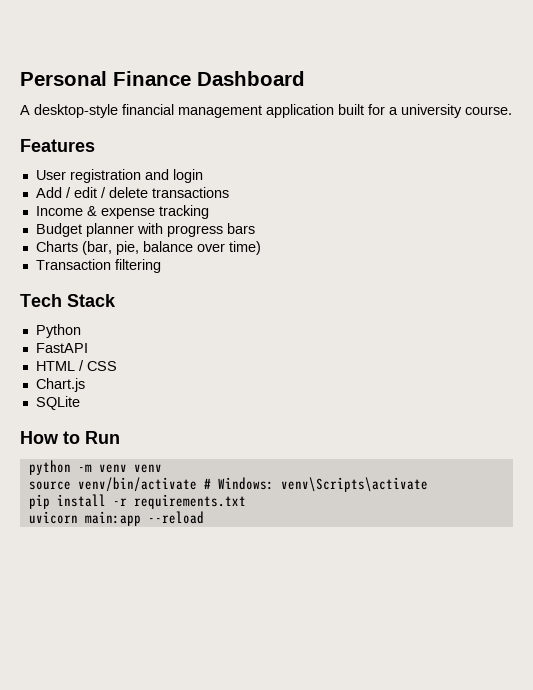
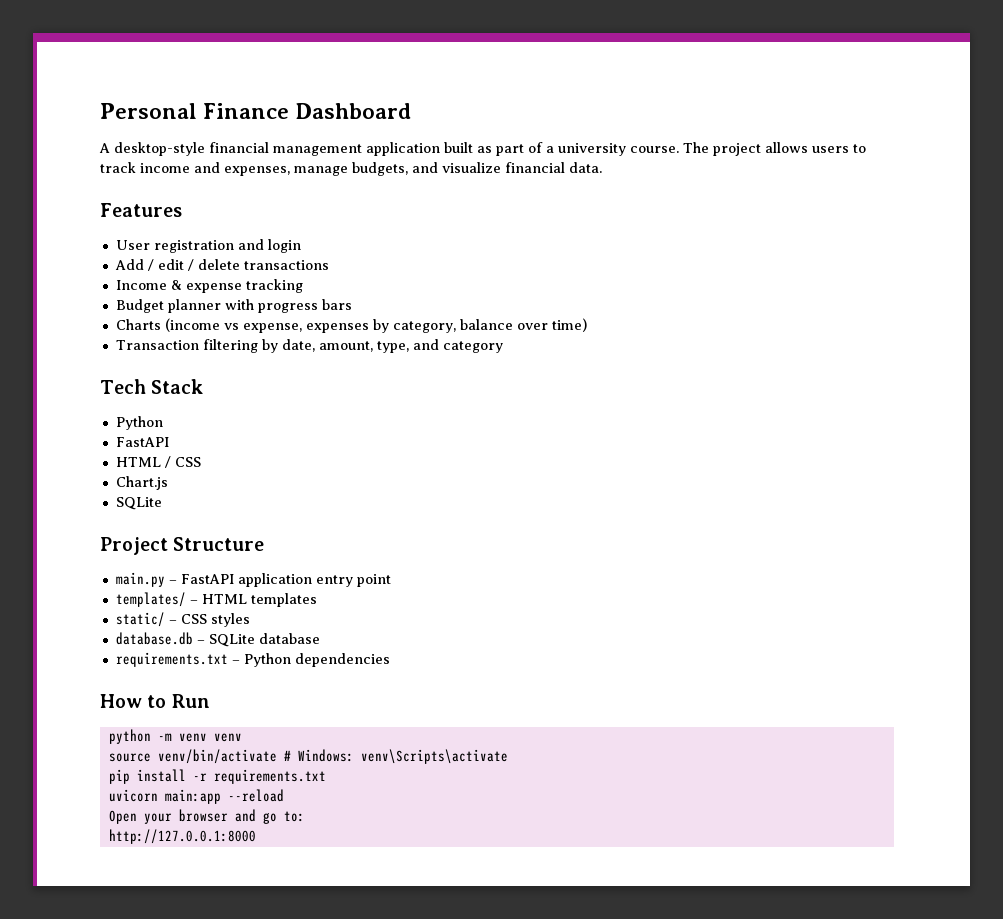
- A desktop-style financial management application built for a university course.
+ A desktop-style financial management application built as part of a university course. The project allows users to track income and expenses, manage budgets, and visualize financial data.
- Charts (bar, pie, balance over time)
+ Charts (income vs expense, expenses by category, balance over time)
- Transaction filtering
+ Transaction filtering by date, amount, type, and category
+ Project Structure
+ main.py – FastAPI application entry point
+ templates/ – HTML templates
+ static/ – CSS styles
+ database.db – SQLite database
+ requirements.txt – Python dependencies
+ Open your browser and go to:
+ http://127.0.0.1:8000

